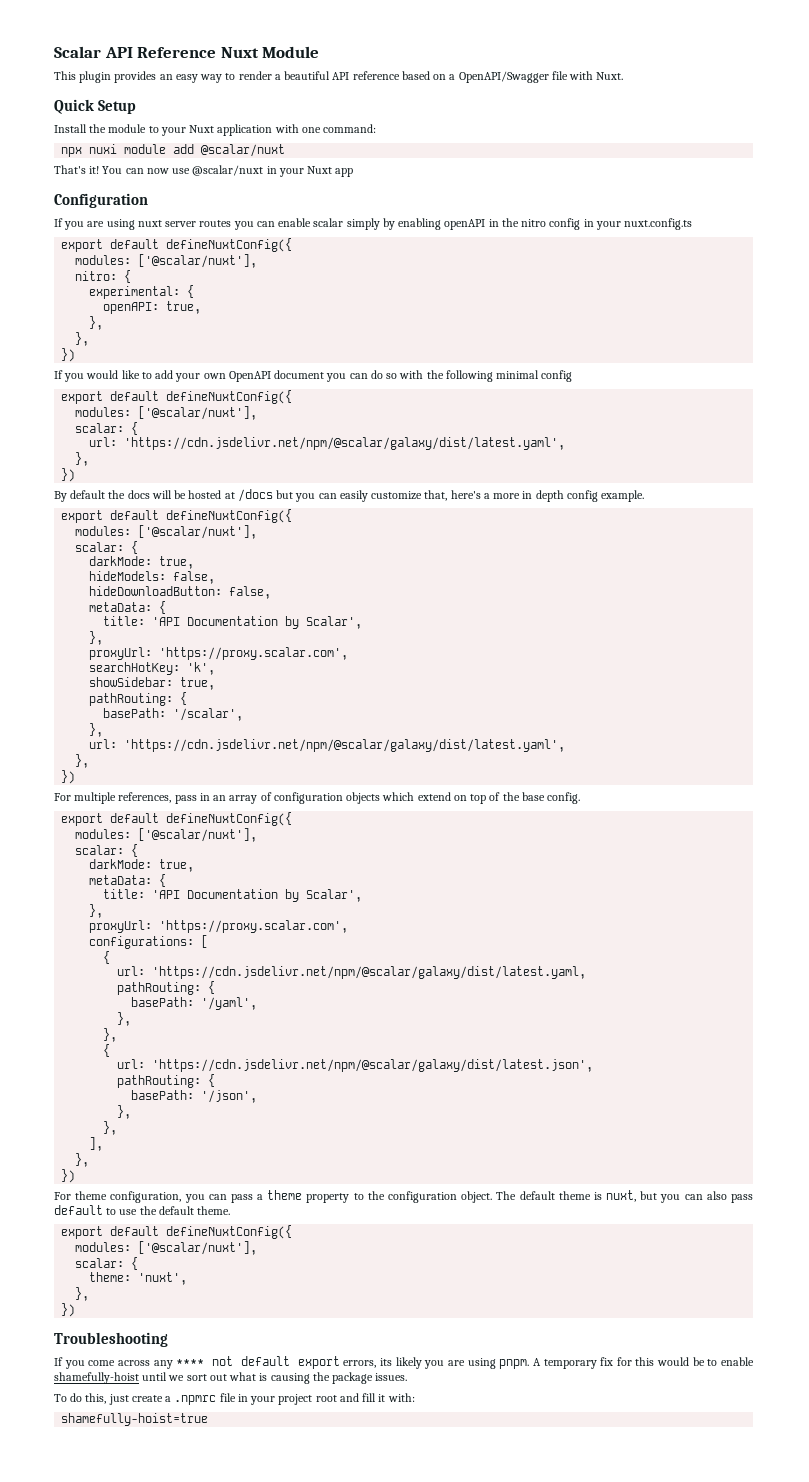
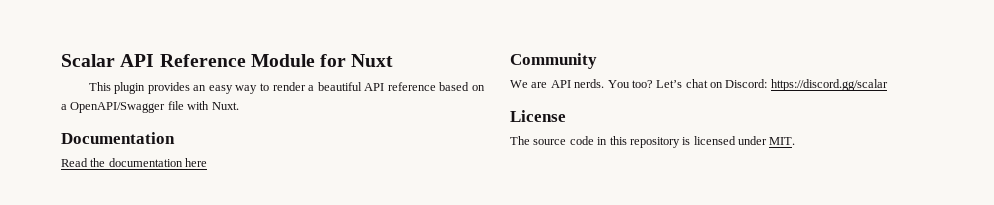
- Scalar API Reference Nuxt Module
+ Scalar API Reference Module for Nuxt
- Quick Setup
- Install the module to your Nuxt application with one command:
- npx nuxi module add @scalar/nuxt
- That's it! You can now use @scalar/nuxt in your Nuxt app
- Configuration
- If you are using nuxt server routes you can enable scalar simply by enabling openAPI in the nitro config in your nuxt.config.ts
- export default defineNuxtConfig({
- modules: ['@scalar/nuxt'],
- nitro: {
- experimental: {
- openAPI: true,
- },
- },
- })
- If you would like to add your own OpenAPI document you can do so with the following minimal config
- export default defineNuxtConfig({
- modules: ['@scalar/nuxt'],
- scalar: {
- url: 'https://cdn.jsdelivr.net/npm/@scalar/galaxy/dist/latest.yaml',
- },
- })
- By default the docs will be hosted at /docs but you can easily customize that, here's a more in depth config example.
- export default defineNuxtConfig({
- modules: ['@scalar/nuxt'],
- scalar: {
- darkMode: true,
- hideModels: false,
- hideDownloadButton: false,
- metaData: {
- title: 'API Documentation by Scalar',
- },
- proxyUrl: 'https://proxy.scalar.com',
- searchHotKey: 'k',
- showSidebar: true,
- pathRouting: {
- basePath: '/scalar',
- },
- url: 'https://cdn.jsdelivr.net/npm/@scalar/galaxy/dist/latest.yaml',
- },
- })
- For multiple references, pass in an array of configuration objects which extend on top of the base config.
- export default defineNuxtConfig({
- modules: ['@scalar/nuxt'],
- scalar: {
- darkMode: true,
- metaData: {
- title: 'API Documentation by Scalar',
- },
- proxyUrl: 'https://proxy.scalar.com',
- configurations: [
- {
- url: 'https://cdn.jsdelivr.net/npm/@scalar/galaxy/dist/latest.yaml,
- pathRouting: {
- basePath: '/yaml',
- },
- },
- {
- url: 'https://cdn.jsdelivr.net/npm/@scalar/galaxy/dist/latest.json',
- pathRouting: {
- basePath: '/json',
- },
- },
- ],
- },
- })
- For theme configuration, you can pass a theme property to the configuration object. The default theme is nuxt, but you can also pass default to use the default theme.
- export default defineNuxtConfig({
- modules: ['@scalar/nuxt'],
- scalar: {
- theme: 'nuxt',
- },
- })
- Troubleshooting
- If you come across any **** not default export errors, its likely you are using pnpm. A temporary fix for this would be to enable shamefully-hoist until we sort out what is causing the package issues.
- To do this, just create a .npmrc file in your project root and fill it with:
- shamefully-hoist=true
+ Documentation
+ Read the documentation here
+ Community
+ We are API nerds. You too? Let’s chat on Discord: https://discord.gg/scalar
+ License
+ The source code in this repository is licensed under MIT.

